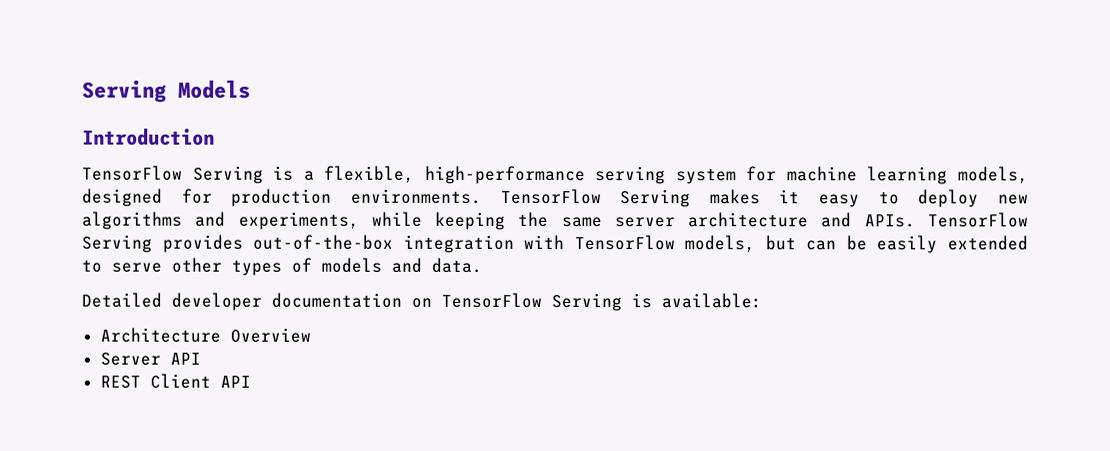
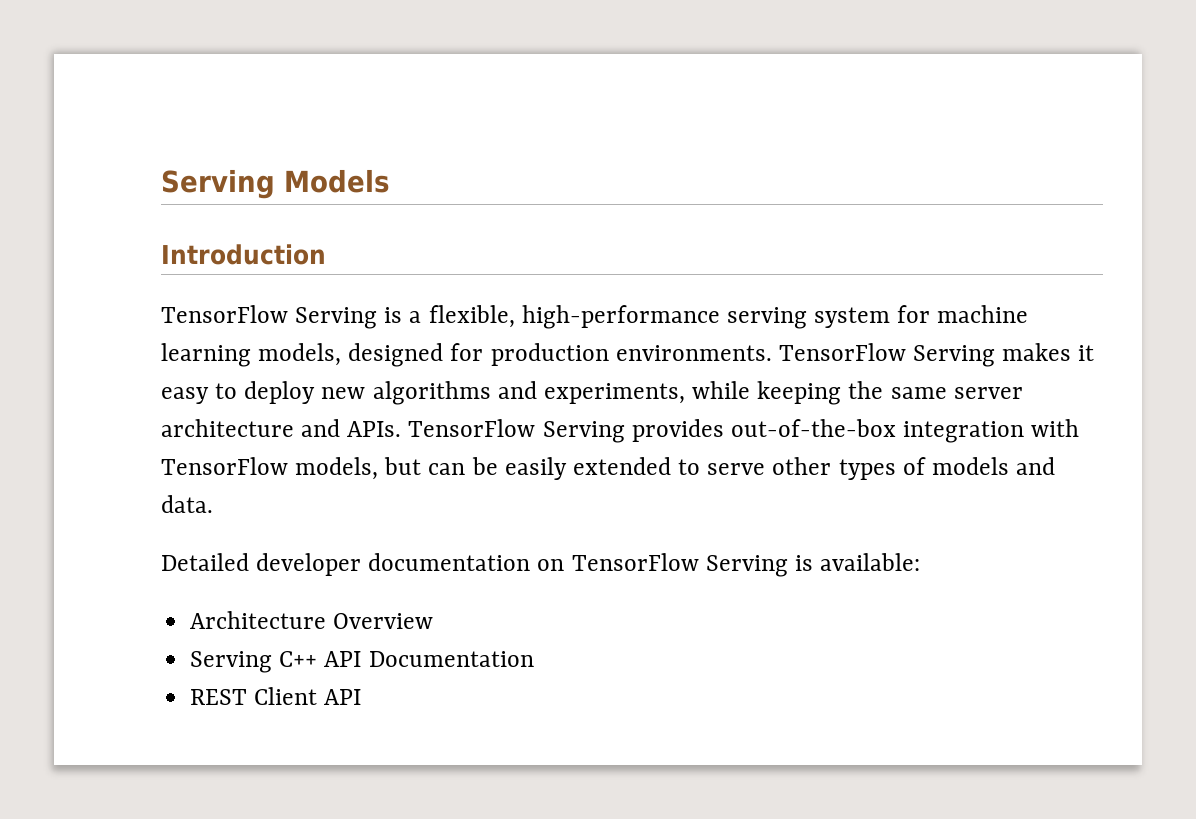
- Server API
+ Serving C++ API Documentation

